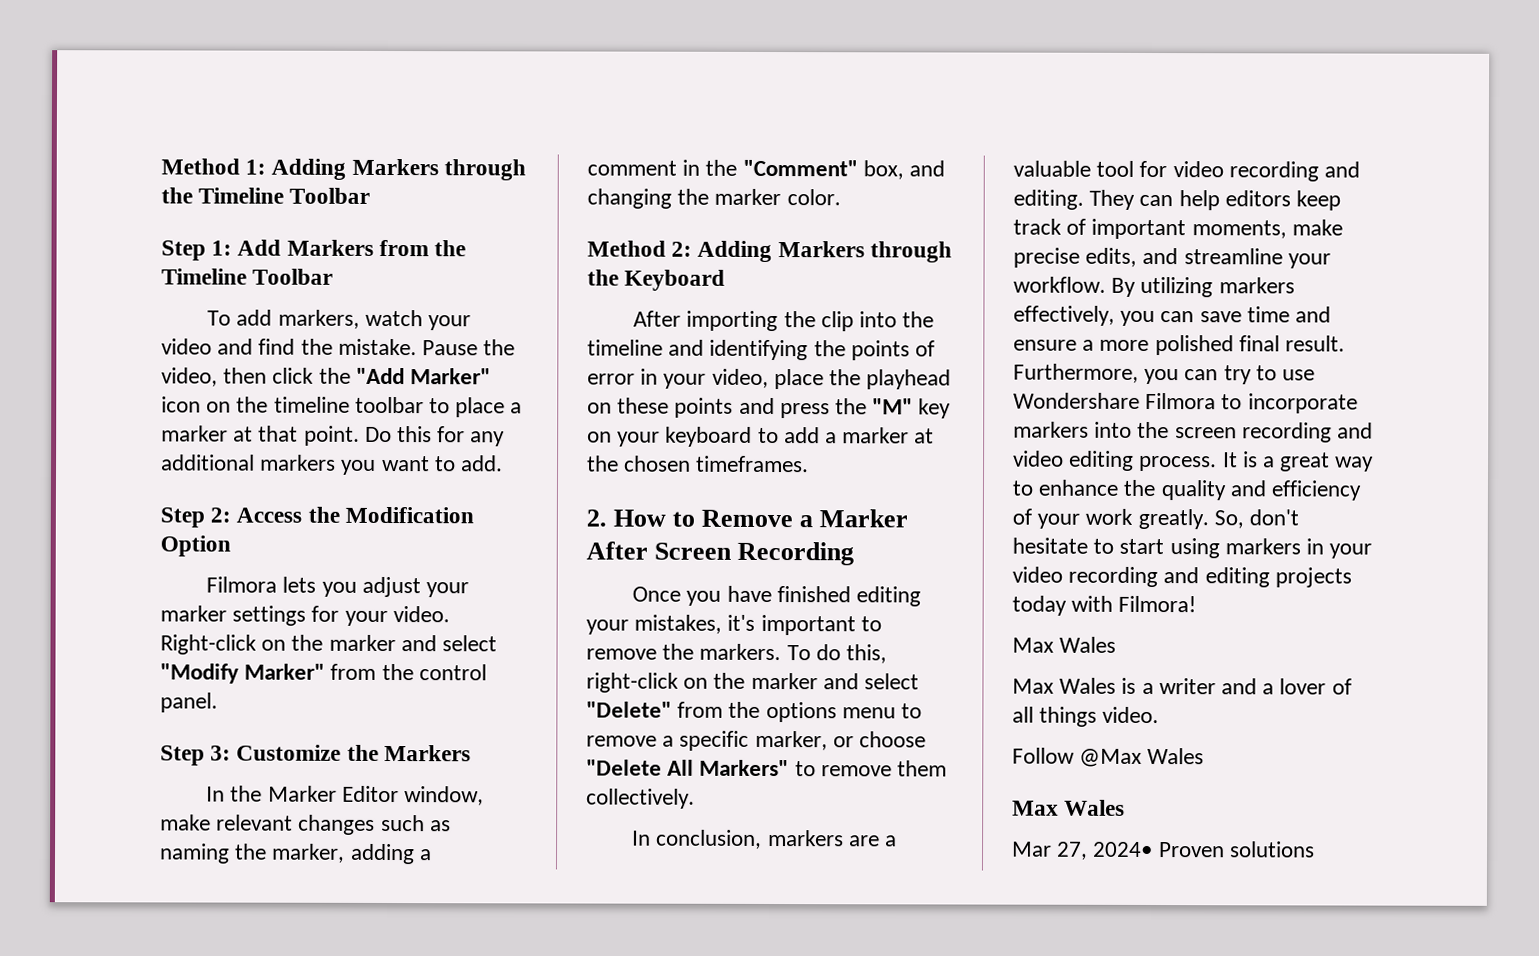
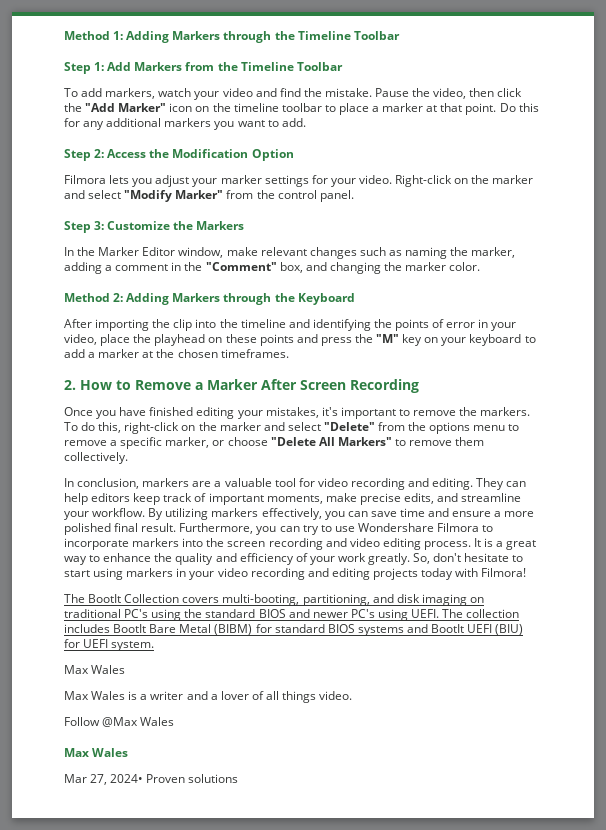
+ The BootIt Collection covers multi-booting, partitioning, and disk imaging on traditional PC's using the standard BIOS and newer PC's using UEFI. The collection includes BootIt Bare Metal (BIBM) for standard BIOS systems and BootIt UEFI (BIU) for UEFI system.

